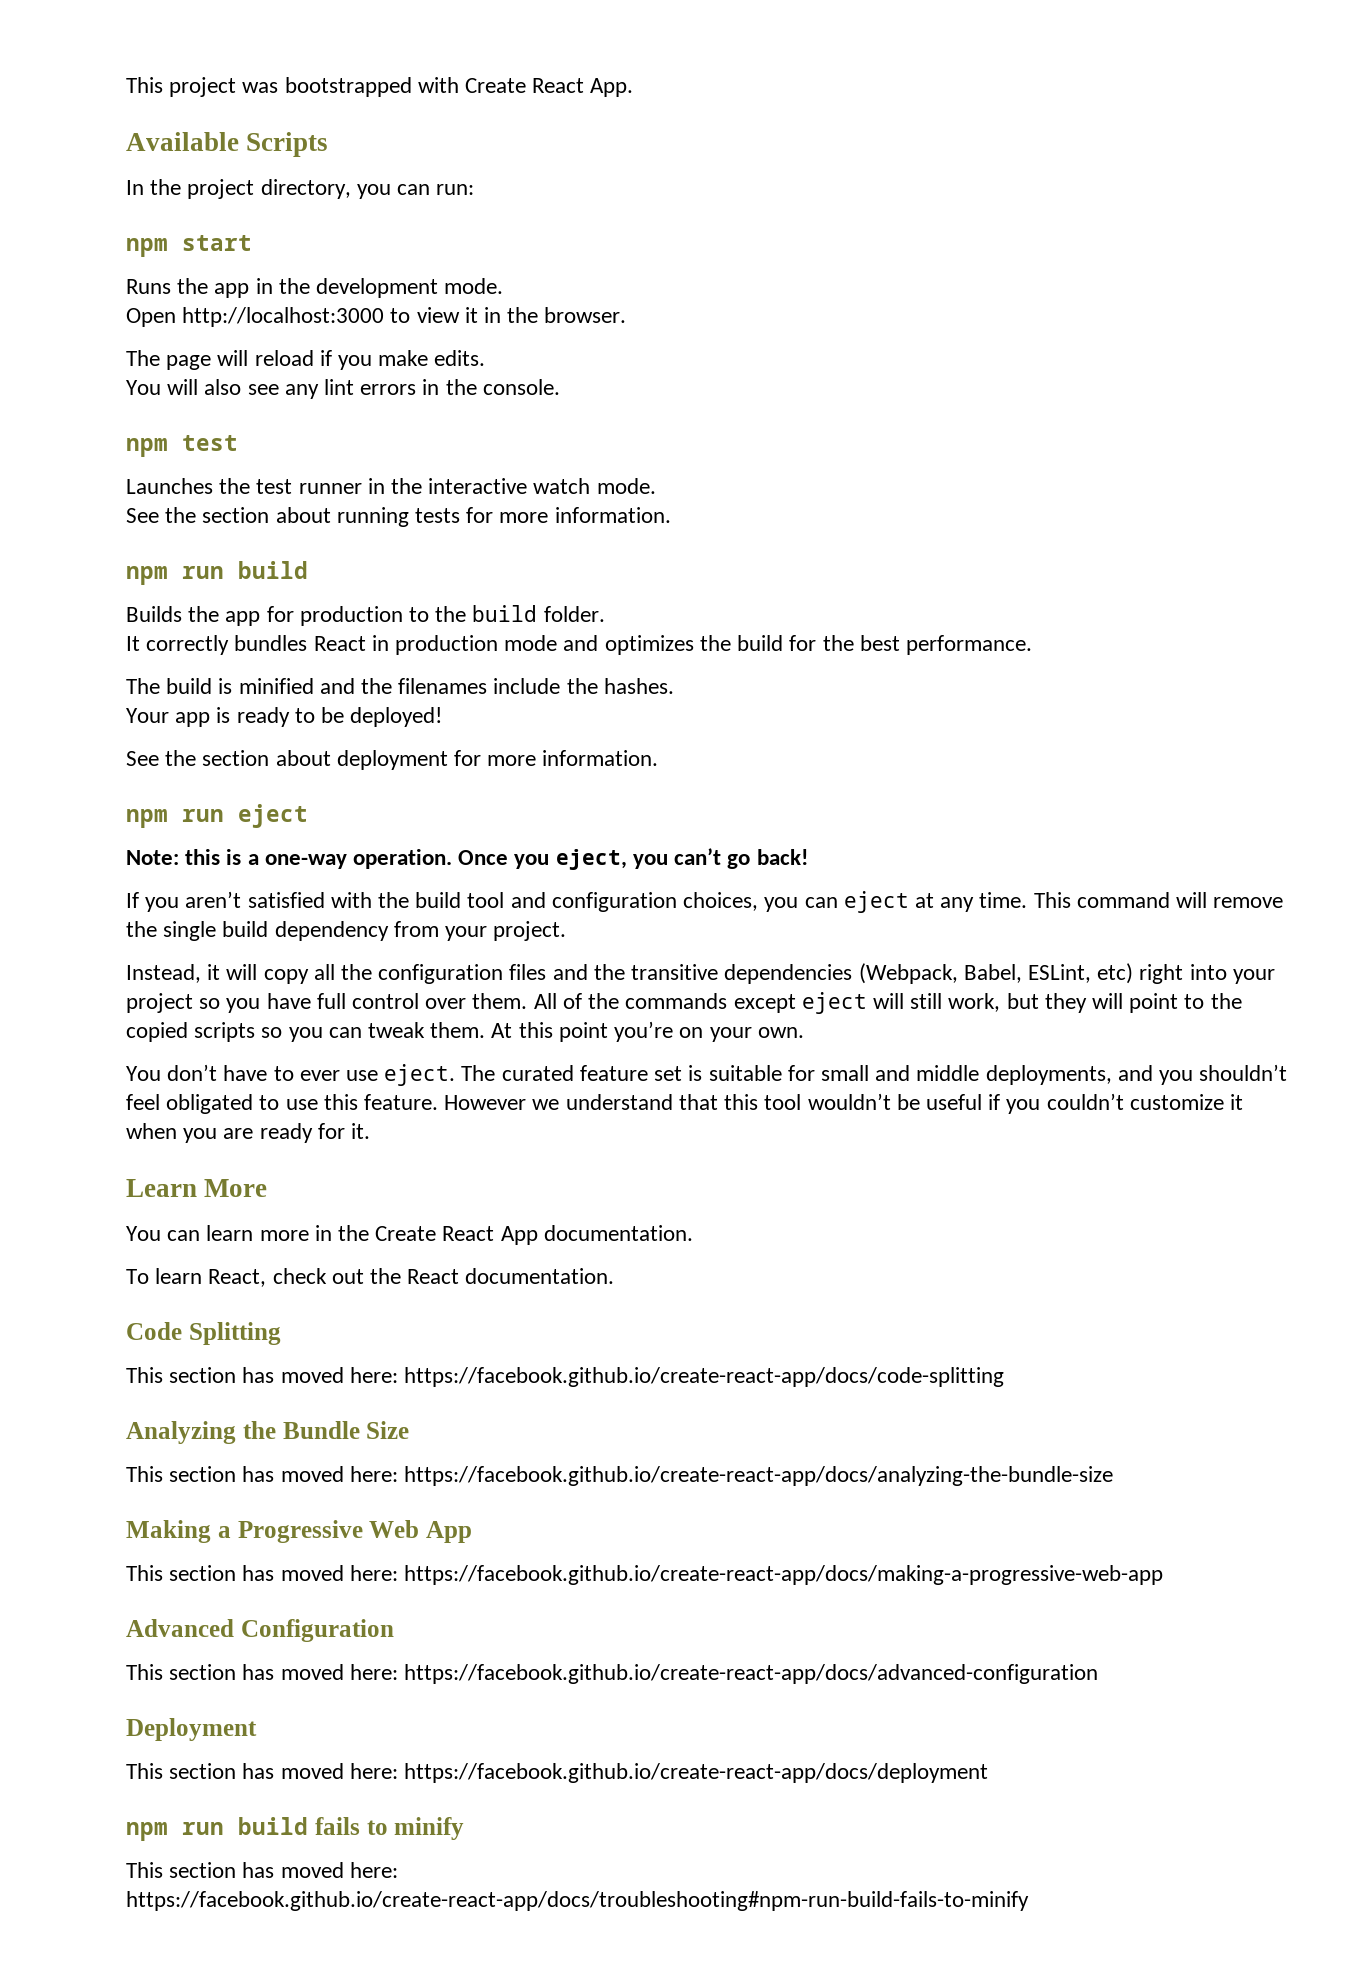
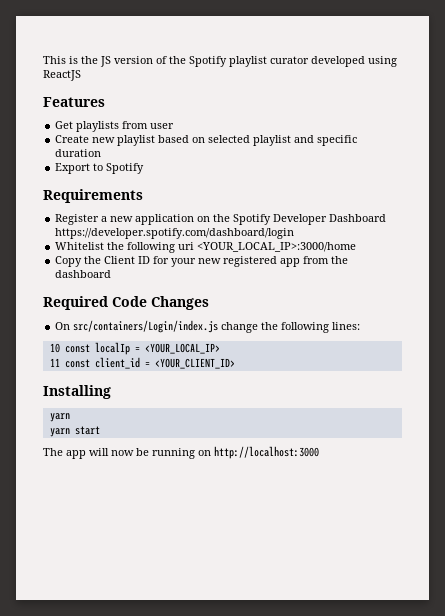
- This project was bootstrapped with Create React App.
- Available Scripts
- In the project directory, you can run:
- npm start
- Runs the app in the development mode.
- Open http://localhost:3000 to view it in the browser.
- The page will reload if you make edits.
- You will also see any lint errors in the console.
- npm test
- Launches the test runner in the interactive watch mode.
- See the section about running tests for more information.
- npm run build
- Builds the app for production to the build folder.
- It correctly bundles React in production mode and optimizes the build for the best performance.
- The build is minified and the filenames include the hashes.
- Your app is ready to be deployed!
- See the section about deployment for more information.
- npm run eject
- Note: this is a one-way operation. Once you eject, you can’t go back!
- If you aren’t satisfied with the build tool and configuration choices, you can eject at any time. This command will remove the single build dependency from your project.
- Instead, it will copy all the configuration files and the transitive dependencies (Webpack, Babel, ESLint, etc) right into your project so you have full control over them. All of the commands except eject will still work, but they will point to the copied scripts so you can tweak them. At this point you’re on your own.
- You don’t have to ever use eject. The curated feature set is suitable for small and middle deployments, and you shouldn’t feel obligated to use this feature. However we understand that this tool wouldn’t be useful if you couldn’t customize it when you are ready for it.
- Learn More
- You can learn more in the Create React App documentation.
- To learn React, check out the React documentation.
- Code Splitting
- This section has moved here: https://facebook.github.io/create-react-app/docs/code-splitting
- Analyzing the Bundle Size
- This section has moved here: https://facebook.github.io/create-react-app/docs/analyzing-the-bundle-size
- Making a Progressive Web App
- This section has moved here: https://facebook.github.io/create-react-app/docs/making-a-progressive-web-app
- Advanced Configuration
- This section has moved here: https://facebook.github.io/create-react-app/docs/advanced-configuration
- Deployment
- This section has moved here: https://facebook.github.io/create-react-app/docs/deployment
- npm run build fails to minify
- This section has moved here: https://facebook.github.io/create-react-app/docs/troubleshooting#npm-run-build-fails-to-minify
+ This is the JS version of the Spotify playlist curator developed using ReactJS
+ Features
+ Get playlists from user
+ Create new playlist based on selected playlist and specific duration
+ Export to Spotify
+ Requirements
+ Register a new application on the Spotify Developer Dashboard https://developer.spotify.com/dashboard/login
+ Whitelist the following uri <YOUR_LOCAL_IP>:3000/home
+ Copy the Client ID for your new registered app from the dashboard
+ Required Code Changes
+ On src/containers/Login/index.js change the following lines:
+ 10 const localIp = <YOUR_LOCAL_IP>
+ 11 const client_id = <YOUR_CLIENT_ID>
+ Installing
+ yarn
+ yarn start
+ The app will now be running on http://localhost:3000

